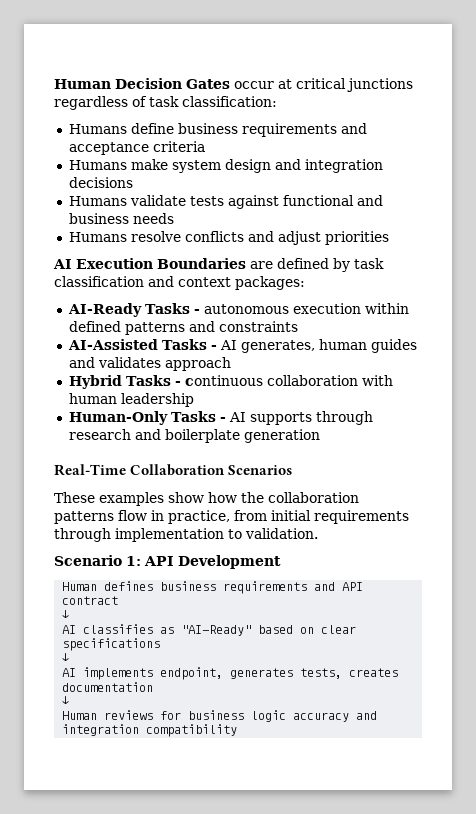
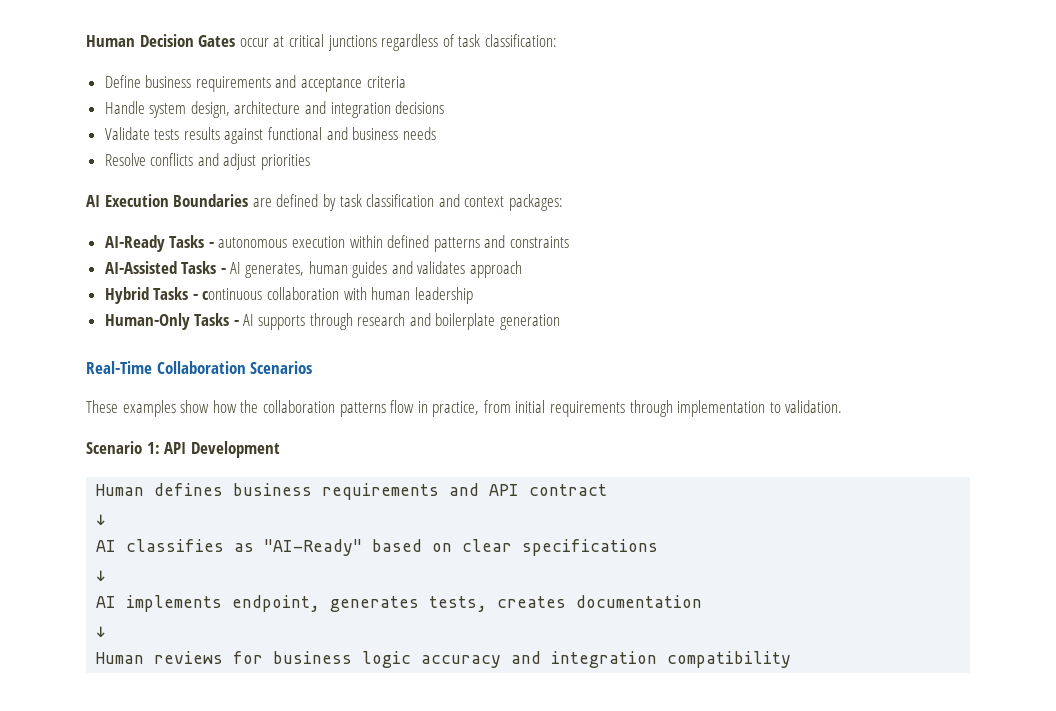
- Humans define business requirements and acceptance criteria
+ Define business requirements and acceptance criteria
- Humans make system design and integration decisions
+ Handle system design, architecture and integration decisions
- Humans validate tests against functional and business needs
+ Validate tests results against functional and business needs
- Humans resolve conflicts and adjust priorities
+ Resolve conflicts and adjust priorities

